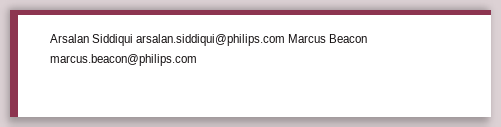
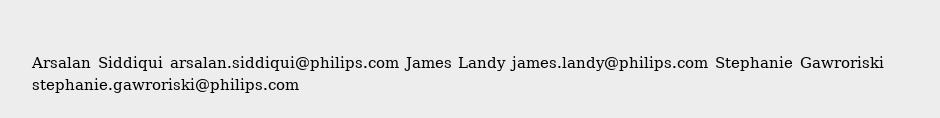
- Arsalan Siddiqui arsalan.siddiqui@philips.com Marcus Beacon marcus.beacon@philips.com
+ Arsalan Siddiqui arsalan.siddiqui@philips.com James Landy james.landy@philips.com Stephanie Gawroriski stephanie.gawroriski@philips.com

